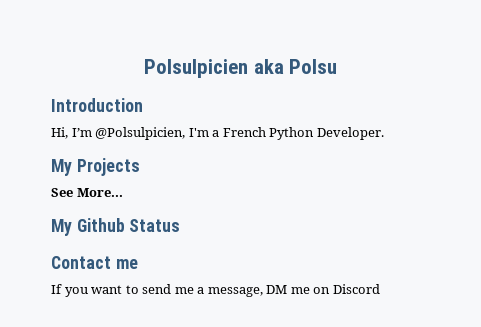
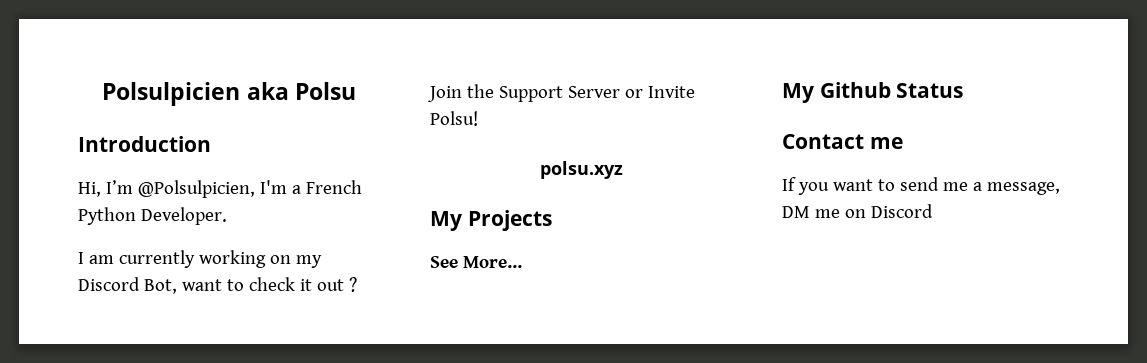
+ I am currently working on my Discord Bot, want to check it out ? Join the Support Server or Invite Polsu!
+ polsu.xyz

